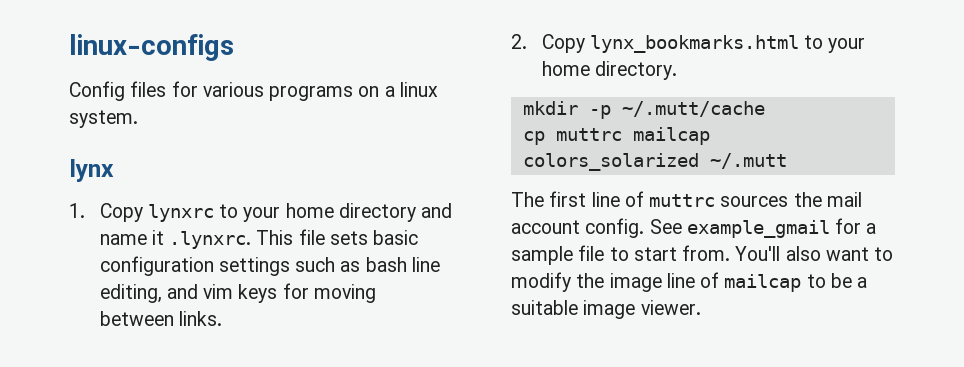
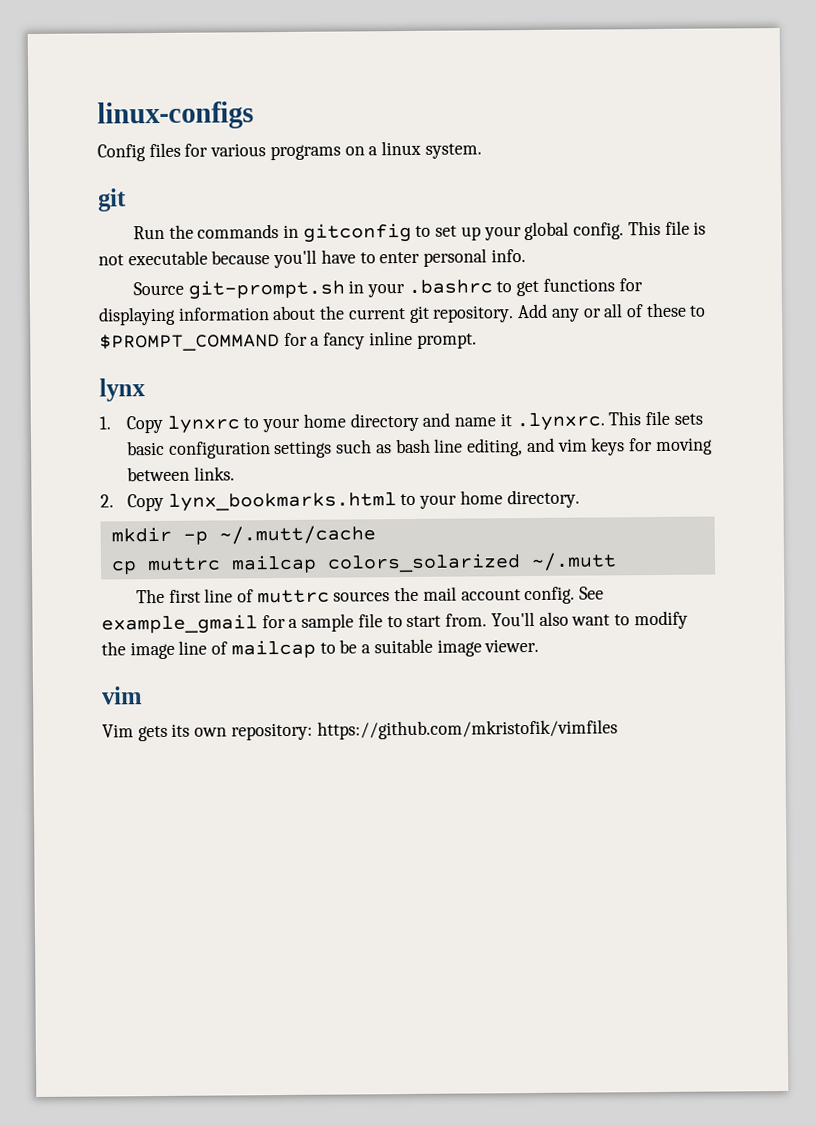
  Config files for various programs on a linux system.
+ git
+ Run the commands in gitconfig to set up your global config. This file is not executable because you'll have to enter personal info.
+ Source git-prompt.sh in your .bashrc to get functions for displaying information about the current git repository. Add any or all of these to $PROMPT_COMMAND for a fancy inline prompt.
  You'll also want to modify the image line of mailcap to be a suitable image viewer.
+ vim
+ Vim gets its own repository: https://github.com/mkristofik/vimfiles

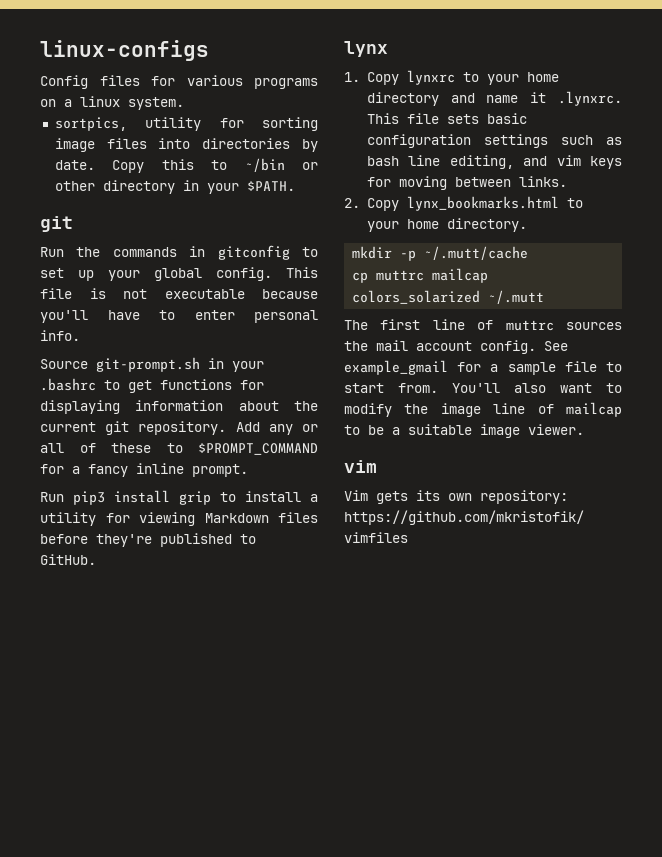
+ sortpics, utility for sorting image files into directories by date. Copy this to ~/bin or other directory in your $PATH.
+ Run pip3 install grip to install a utility for viewing Markdown files before they're published to GitHub.

